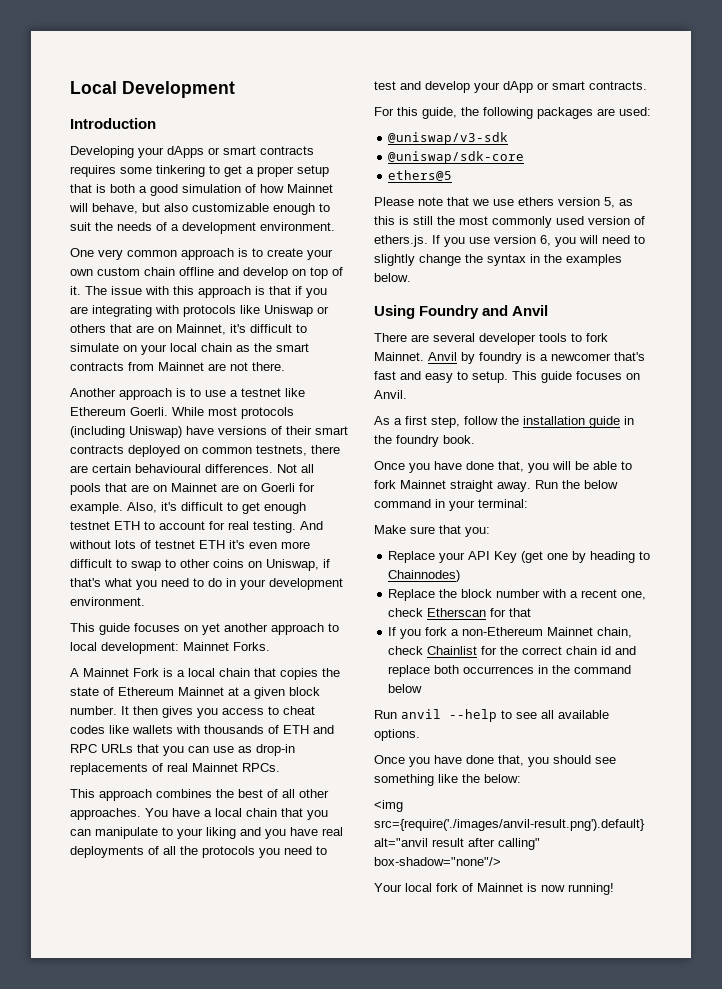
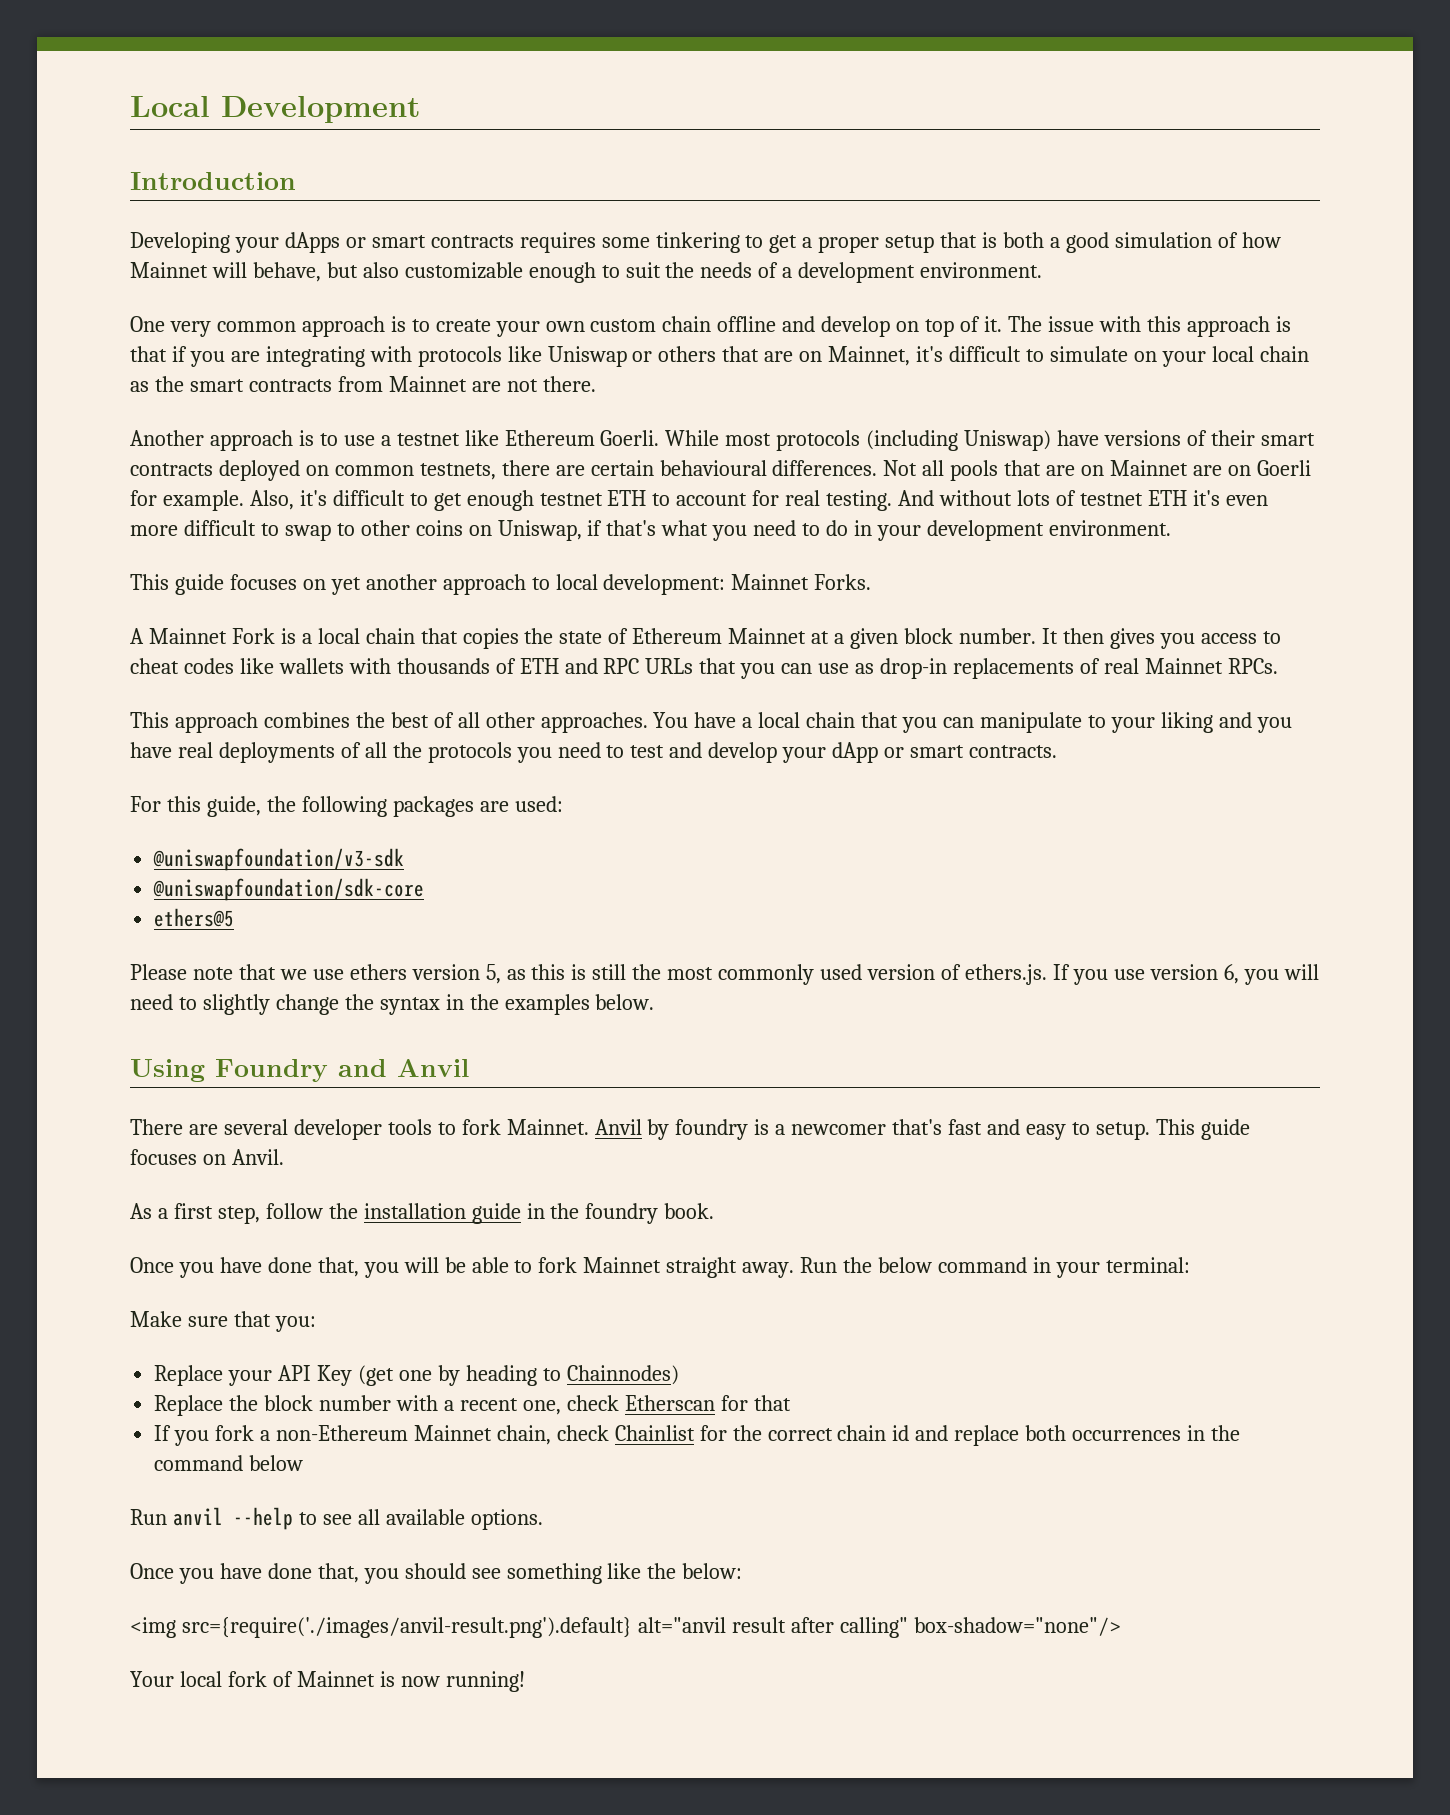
- @uniswap/v3-sdk
- @uniswap/sdk-core
+ @uniswapfoundation/v3-sdk
+ @uniswapfoundation/sdk-core

